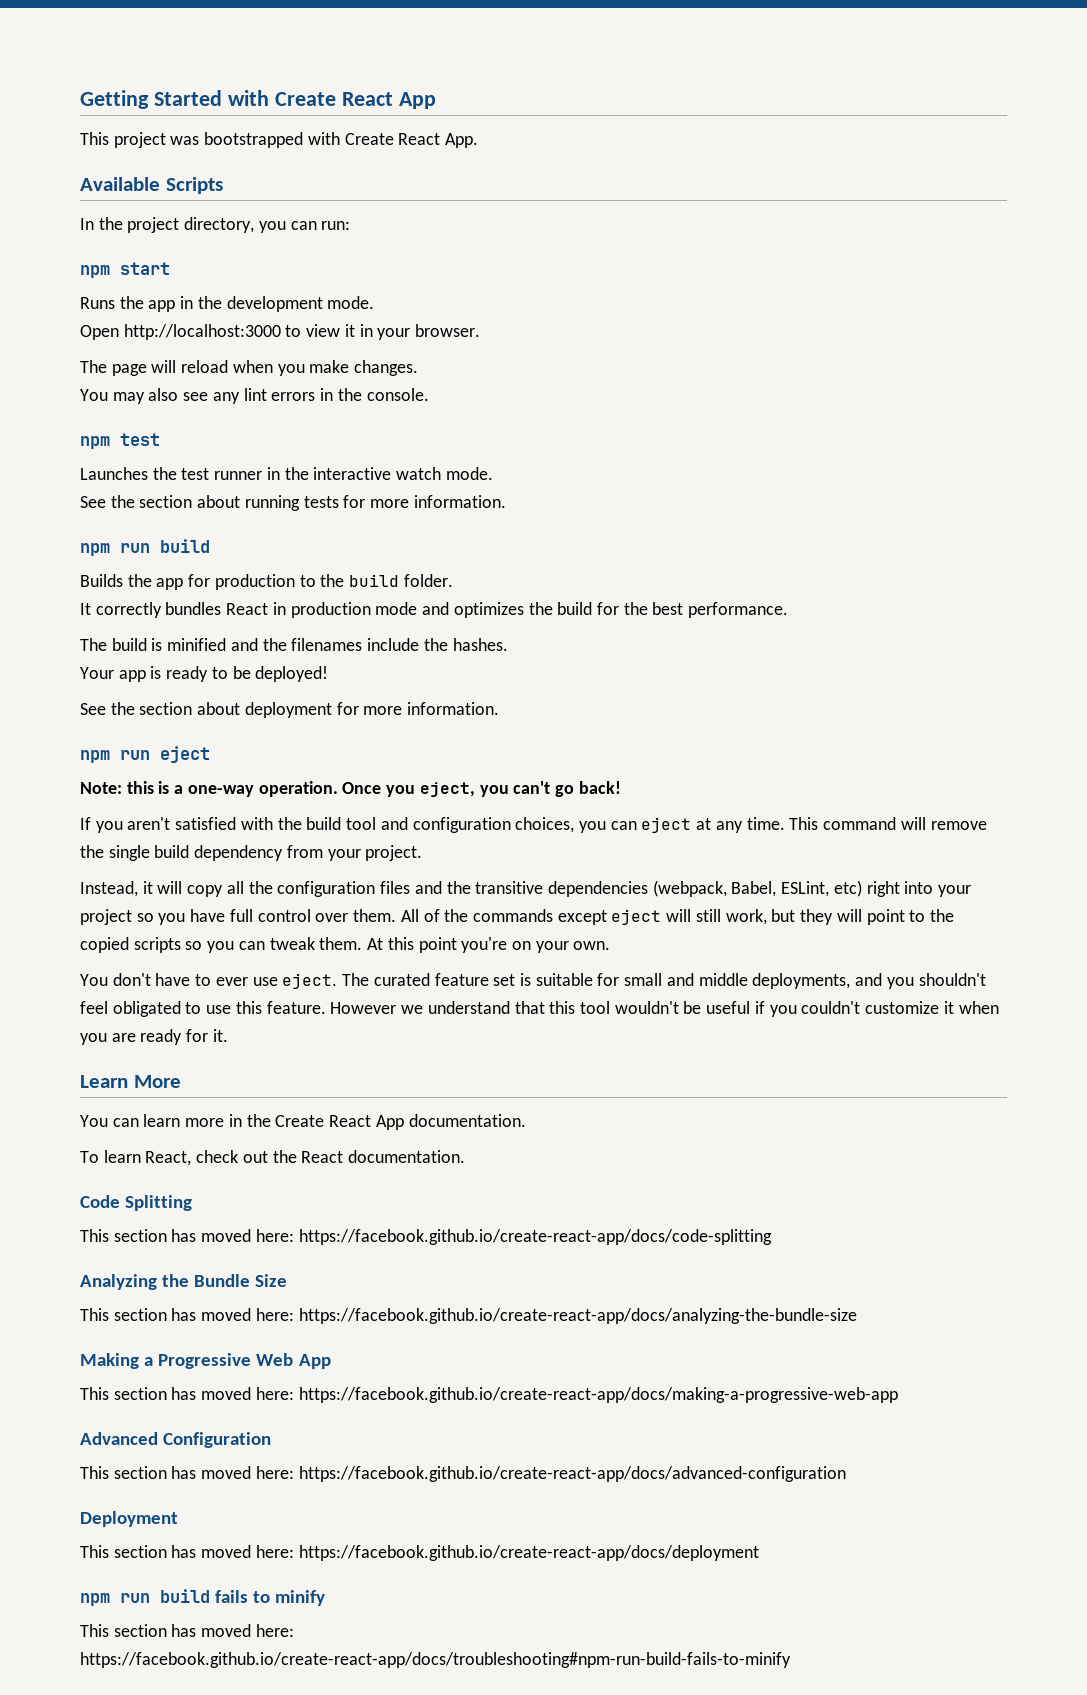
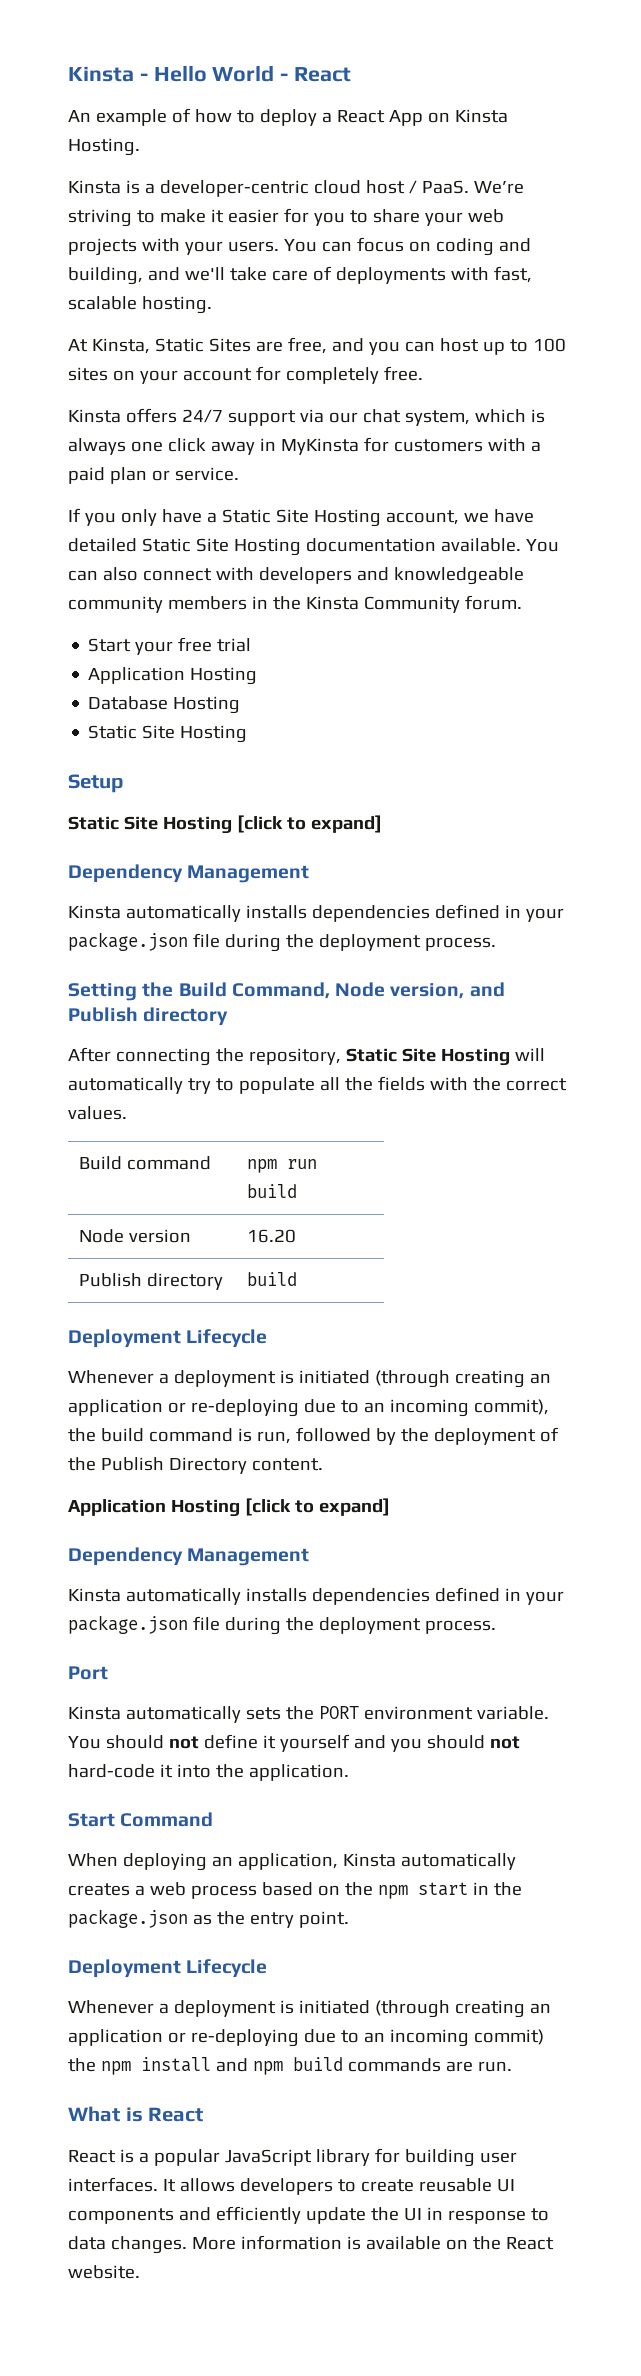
- Getting Started with Create React App
- This project was bootstrapped with Create React App.
- Available Scripts
- In the project directory, you can run:
- npm start
- Runs the app in the development mode.
- Open http://localhost:3000 to view it in your browser.
- The page will reload when you make changes.
- You may also see any lint errors in the console.
- npm test
- Launches the test runner in the interactive watch mode.
- See the section about running tests for more information.
- npm run build
- Builds the app for production to the build folder.
- It correctly bundles React in production mode and optimizes the build for the best performance.
- The build is minified and the filenames include the hashes.
- Your app is ready to be deployed!
- See the section about deployment for more information.
- npm run eject
- Note: this is a one-way operation. Once you eject, you can't go back!
- If you aren't satisfied with the build tool and configuration choices, you can eject at any time. This command will remove the single build dependency from your project.
- Instead, it will copy all the configuration files and the transitive dependencies (webpack, Babel, ESLint, etc) right into your project so you have full control over them. All of the commands except eject will still work, but they will point to the copied scripts so you can tweak them. At this point you're on your own.
- You don't have to ever use eject. The curated feature set is suitable for small and middle deployments, and you shouldn't feel obligated to use this feature. However we understand that this tool wouldn't be useful if you couldn't customize it when you are ready for it.
- Learn More
- You can learn more in the Create React App documentation.
- To learn React, check out the React documentation.
- Code Splitting
- This section has moved here: https://facebook.github.io/create-react-app/docs/code-splitting
- Analyzing the Bundle Size
- This section has moved here: https://facebook.github.io/create-react-app/docs/analyzing-the-bundle-size
- Making a Progressive Web App
- This section has moved here: https://facebook.github.io/create-react-app/docs/making-a-progressive-web-app
- Advanced Configuration
- This section has moved here: https://facebook.github.io/create-react-app/docs/advanced-configuration
- Deployment
- This section has moved here: https://facebook.github.io/create-react-app/docs/deployment
- npm run build fails to minify
- This section has moved here: https://facebook.github.io/create-react-app/docs/troubleshooting#npm-run-build-fails-to-minify
+ Kinsta - Hello World - React
+ An example of how to deploy a React App on Kinsta Hosting.
+ Kinsta is a developer-centric cloud host / PaaS. We’re striving to make it easier for you to share your web projects with your users. You can focus on coding and building, and we'll take care of deployments with fast, scalable hosting.
+ At Kinsta, Static Sites are free, and you can host up to 100 sites on your account for completely free.
+ Kinsta offers 24/7 support via our chat system, which is always one click away in MyKinsta for customers with a paid plan or service.
+ If you only have a Static Site Hosting account, we have detailed Static Site Hosting documentation available. You can also connect with developers and knowledgeable community members in the Kinsta Community forum.
+ Start your free trial
+ Application Hosting
+ Database Hosting
+ Static Site Hosting
+ Setup
+ Static Site Hosting [click to expand]
+ Dependency Management
+ Kinsta automatically installs dependencies defined in your package.json file during the deployment process.
+ Setting the Build Command, Node version, and Publish directory
+ After connecting the repository, Static Site Hosting will automatically try to populate all the fields with the correct values.
+ Build command | npm run build
+ Node version | 16.20
+ Publish directory | build
+ Deployment Lifecycle
+ Whenever a deployment is initiated (through creating an application or re-deploying due to an incoming commit), the build command is run, followed by the deployment of the Publish Directory content.
+ Application Hosting [click to expand]
+ Dependency Management
+ Kinsta automatically installs dependencies defined in your package.json file during the deployment process.
+ Port
+ Kinsta automatically sets the PORT environment variable. You should not define it yourself and you should not hard-code it into the application.
+ Start Command
+ When deploying an application, Kinsta automatically creates a web process based on the npm start in the package.json as the entry point.
+ Deployment Lifecycle
+ Whenever a deployment is initiated (through creating an application or re-deploying due to an incoming commit) the npm install and npm build commands are run.
+ What is React
+ React is a popular JavaScript library for building user interfaces. It allows developers to create reusable UI components and efficiently update the UI in response to data changes. More information is available on the React website.

